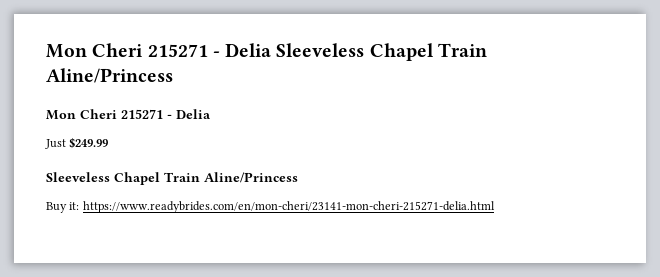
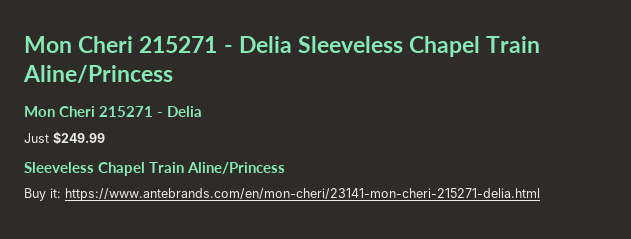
- Buy it: https://www.readybrides.com/en/mon-cheri/23141-mon-cheri-215271-delia.html
+ Buy it: https://www.antebrands.com/en/mon-cheri/23141-mon-cheri-215271-delia.html

